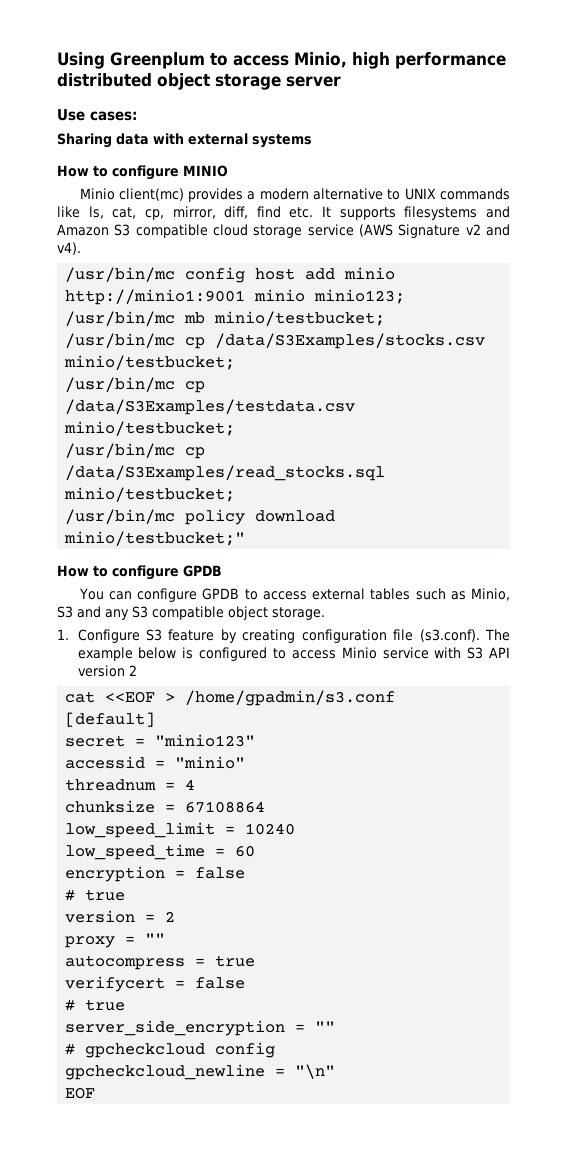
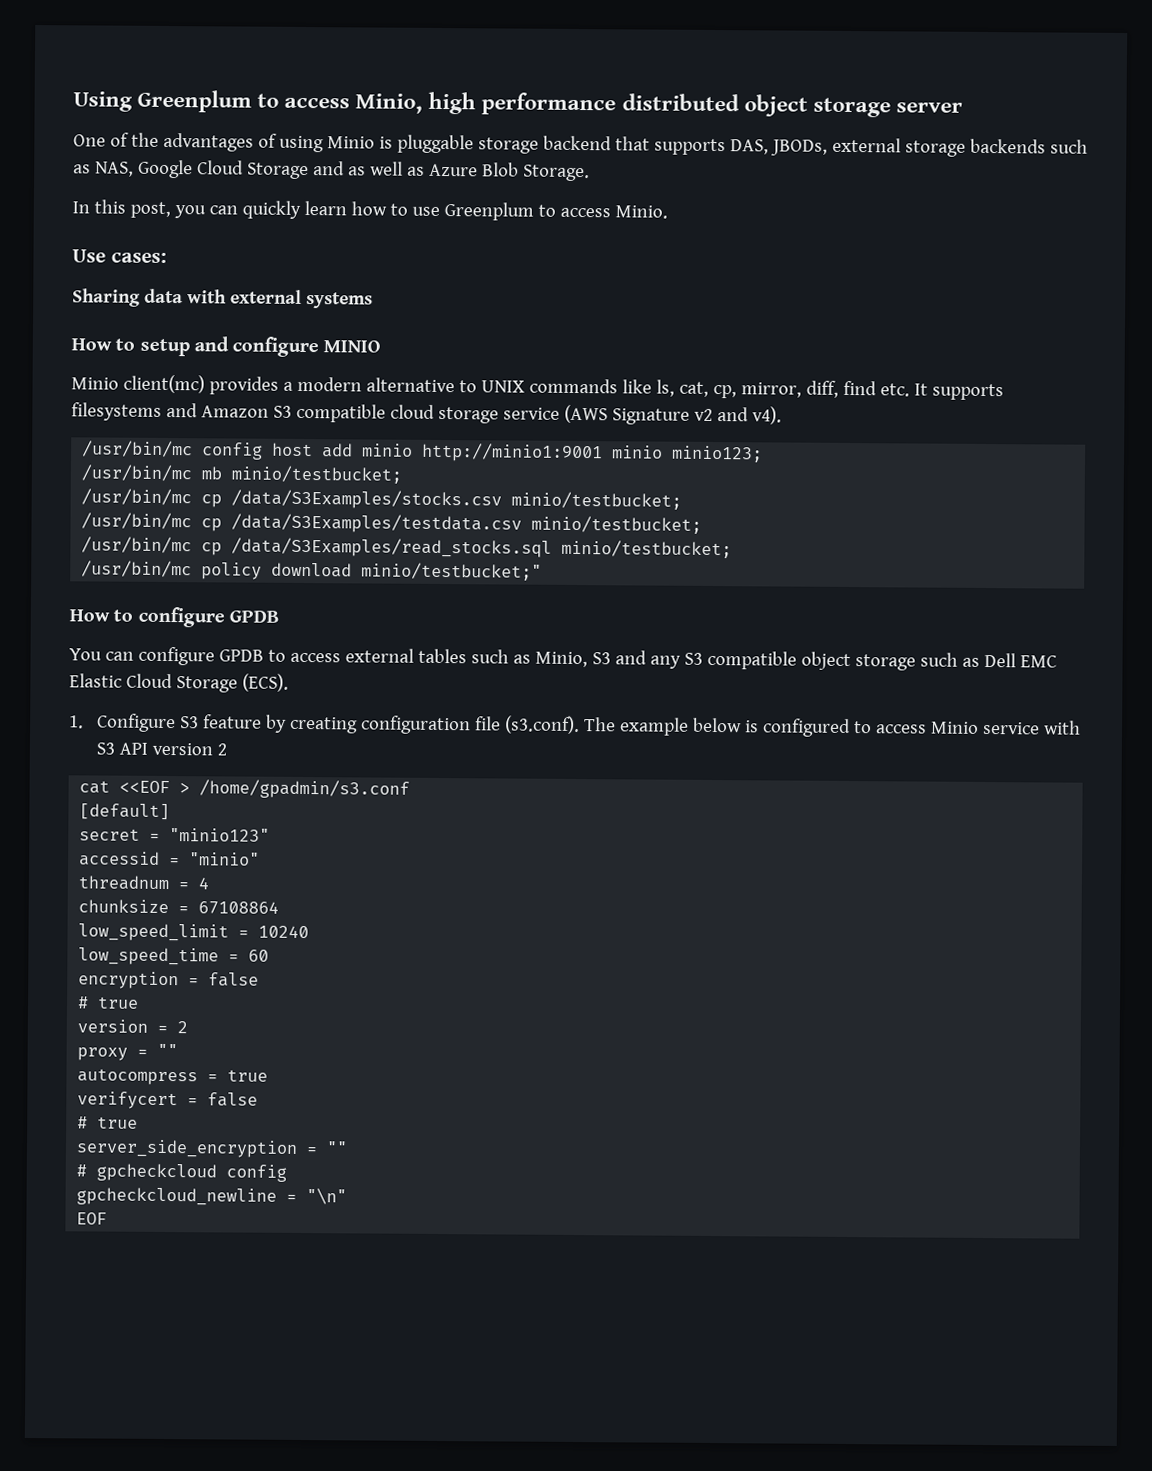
+ One of the advantages of using Minio is pluggable storage backend that supports DAS, JBODs, external storage backends such as NAS, Google Cloud Storage and as well as Azure Blob Storage.
+ In this post, you can quickly learn how to use Greenplum to access Minio.
- How to configure MINIO
+ How to setup and configure MINIO
- You can configure GPDB to access external tables such as Minio, S3 and any S3 compatible object storage.
+ You can configure GPDB to access external tables such as Minio, S3 and any S3 compatible object storage such as Dell EMC Elastic Cloud Storage (ECS).

